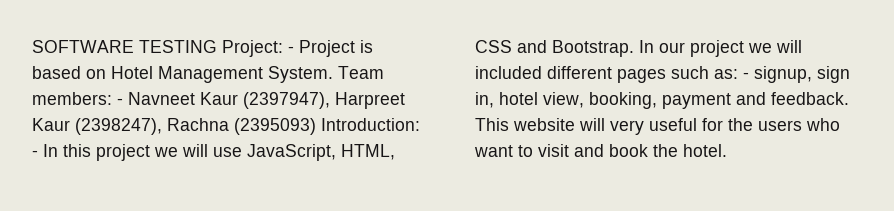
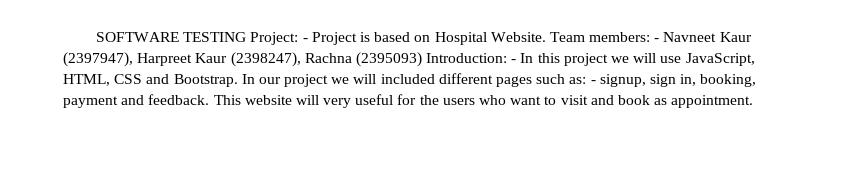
- SOFTWARE TESTING Project: - Project is based on Hotel Management System.
+ SOFTWARE TESTING Project: - Project is based on Hospital Website.
- In our project we will included different pages such as: - signup, sign in, hotel view, booking, payment and feedback.
+ In our project we will included different pages such as: - signup, sign in, booking, payment and feedback.
- This website will very useful for the users who want to visit and book the hotel.
+ This website will very useful for the users who want to visit and book as appointment.

